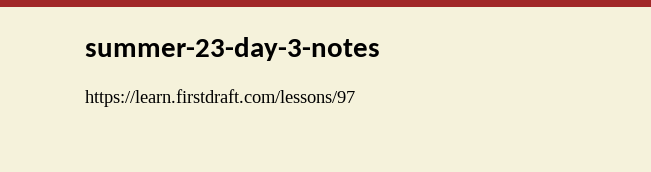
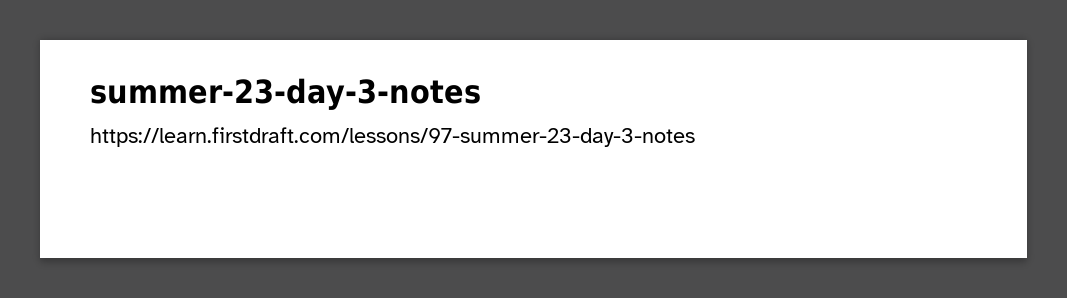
- https://learn.firstdraft.com/lessons/97
+ https://learn.firstdraft.com/lessons/97-summer-23-day-3-notes

